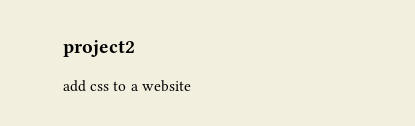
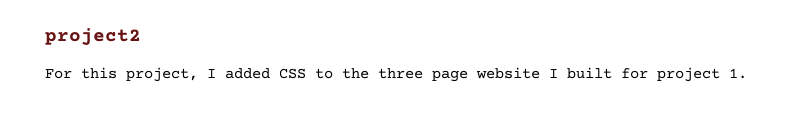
- add css to a website
+ For this project, I added CSS to the three page website I built for project 1.

